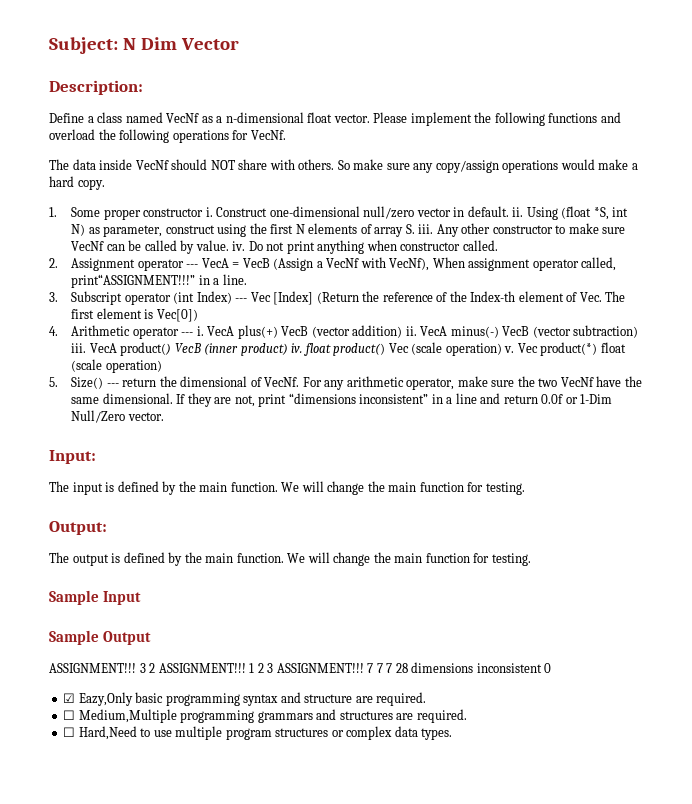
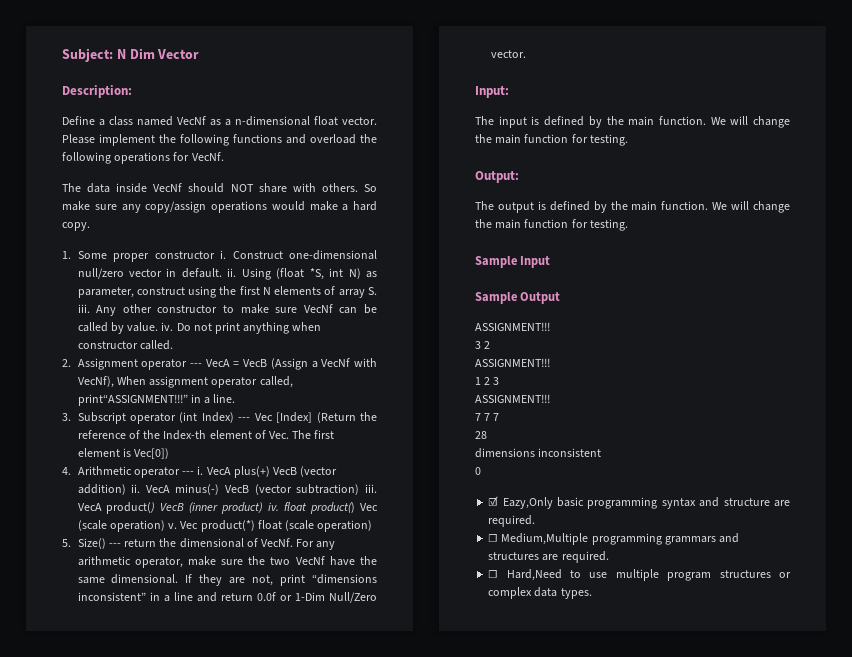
  Sample Output
- ASSIGNMENT!!! 3 2 ASSIGNMENT!!! 1 2 3 ASSIGNMENT!!! 7 7 7 28 dimensions inconsistent 0
+ ASSIGNMENT!!!
+ 3 2
+ ASSIGNMENT!!!
+ 1 2 3
+ ASSIGNMENT!!!
+ 7 7 7
+ 28
+ dimensions inconsistent
+ 0

